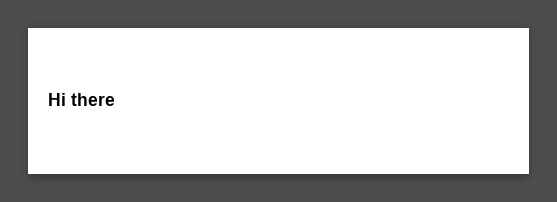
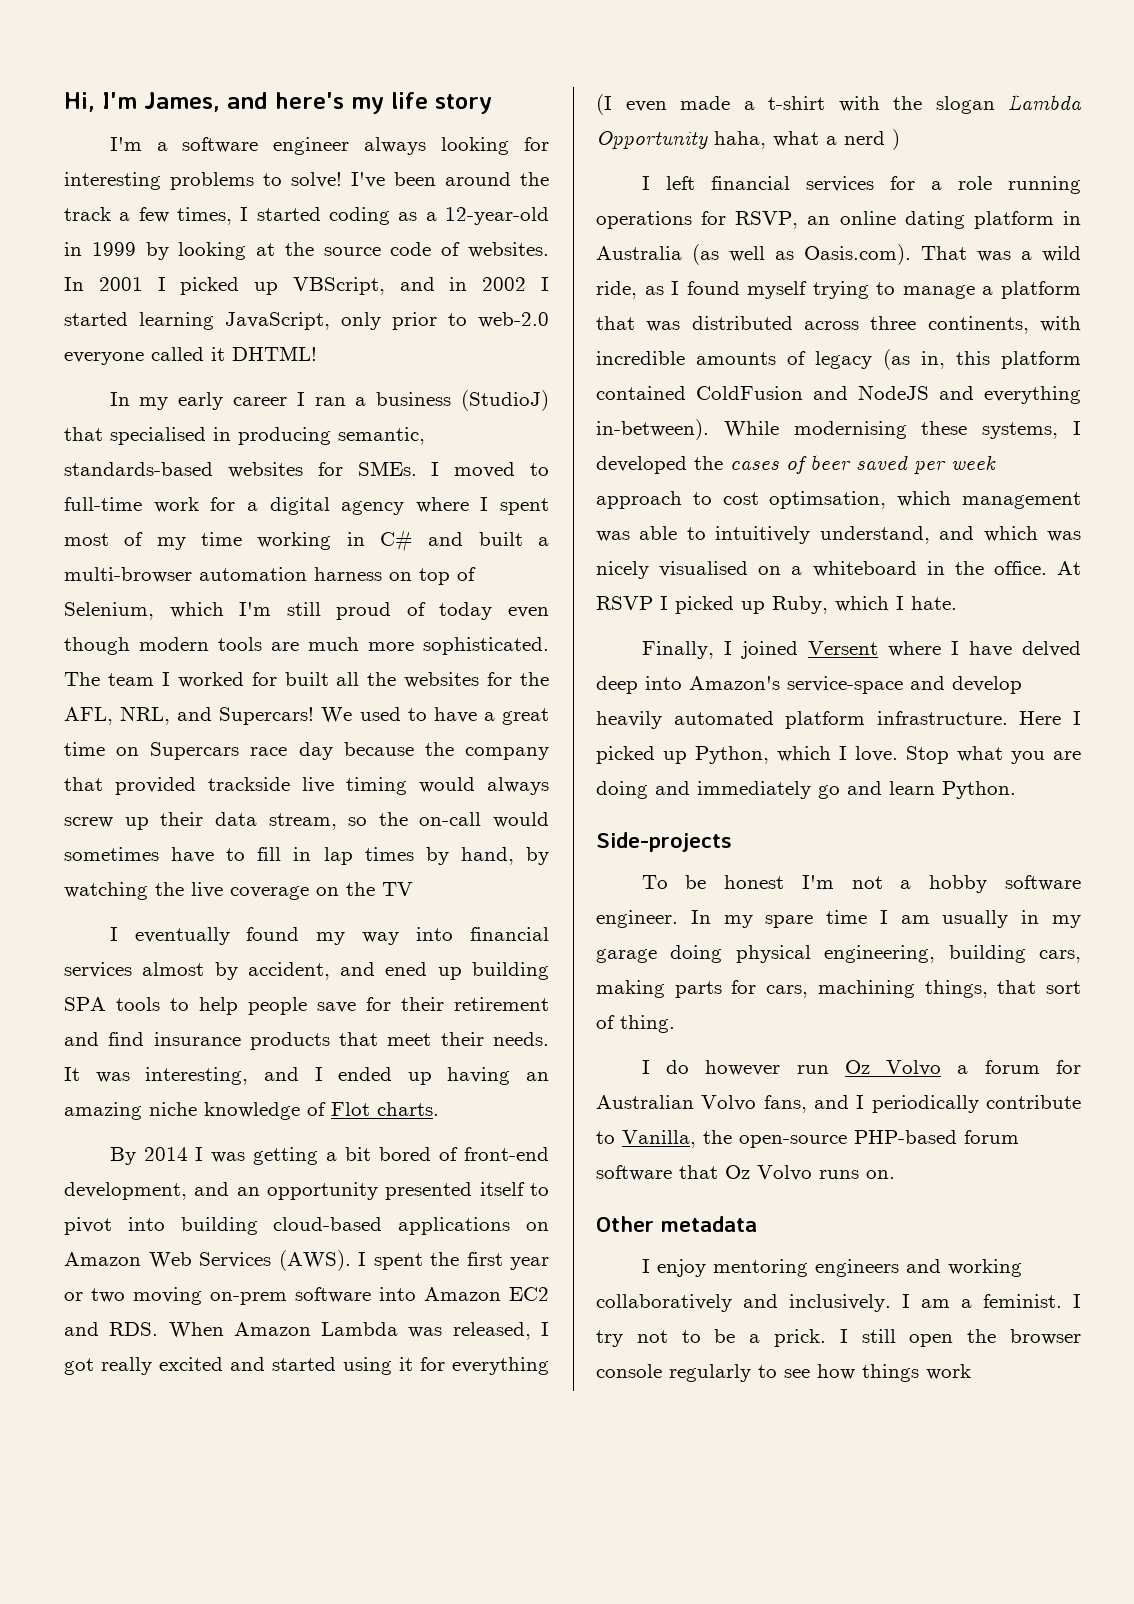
- Hi there
+ Hi, I'm James, and here's my life story
+ I'm a software engineer always looking for interesting problems to solve! I've been around the track a few times, I started coding as a 12-year-old in 1999 by looking at the source code of websites. In 2001 I picked up VBScript, and in 2002 I started learning JavaScript, only prior to web-2.0 everyone called it DHTML!
+ In my early career I ran a business (StudioJ) that specialised in producing semantic, standards-based websites for SMEs. I moved to full-time work for a digital agency where I spent most of my time working in C# and built a multi-browser automation harness on top of Selenium, which I'm still proud of today even though modern tools are much more sophisticated. The team I worked for built all the websites for the AFL, NRL, and Supercars! We used to have a great time on Supercars race day because the company that provided trackside live timing would always screw up their data stream, so the on-call would sometimes have to fill in lap times by hand, by watching the live coverage on the TV
+ I eventually found my way into financial services almost by accident, and ened up building SPA tools to help people save for their retirement and find insurance products that meet their needs. It was interesting, and I ended up having an amazing niche knowledge of Flot charts.
+ By 2014 I was getting a bit bored of front-end development, and an opportunity presented itself to pivot into building cloud-based applications on Amazon Web Services (AWS). I spent the first year or two moving on-prem software into Amazon EC2 and RDS. When Amazon Lambda was released, I got really excited and started using it for everything (I even made a t-shirt with the slogan Lambda Opportunity haha, what a nerd )
+ I left financial services for a role running operations for RSVP, an online dating platform in Australia (as well as Oasis.com). That was a wild ride, as I found myself trying to manage a platform that was distributed across three continents, with incredible amounts of legacy (as in, this platform contained ColdFusion and NodeJS and everything in-between). While modernising these systems, I developed the cases of beer saved per week approach to cost optimsation, which management was able to intuitively understand, and which was nicely visualised on a whiteboard in the office. At RSVP I picked up Ruby, which I hate.
+ Finally, I joined Versent where I have delved deep into Amazon's service-space and develop heavily automated platform infrastructure. Here I picked up Python, which I love. Stop what you are doing and immediately go and learn Python.
+ Side-projects
+ To be honest I'm not a hobby software engineer. In my spare time I am usually in my garage doing physical engineering, building cars, making parts for cars, machining things, that sort of thing.
+ I do however run Oz Volvo a forum for Australian Volvo fans, and I periodically contribute to Vanilla, the open-source PHP-based forum software that Oz Volvo runs on.
+ Other metadata
+ I enjoy mentoring engineers and working collaboratively and inclusively. I am a feminist. I try not to be a prick. I still open the browser console regularly to see how things work

